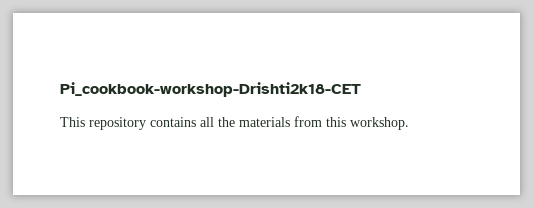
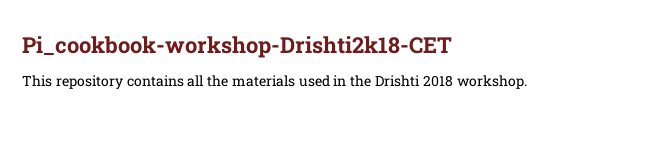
- This repository contains all the materials from this workshop.
+ This repository contains all the materials used in the Drishti 2018 workshop.

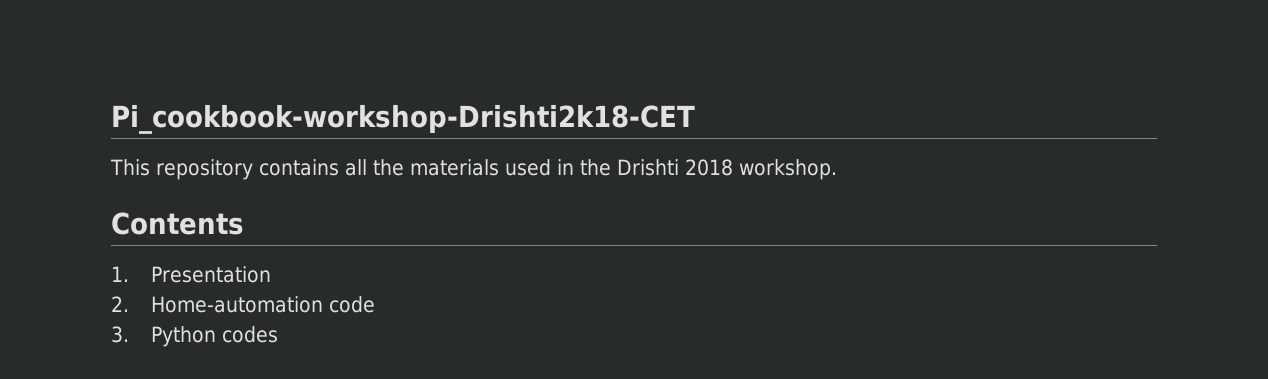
+ Contents
+ 1. Presentation
+ 2. Home-automation code
+ 3. Python codes

